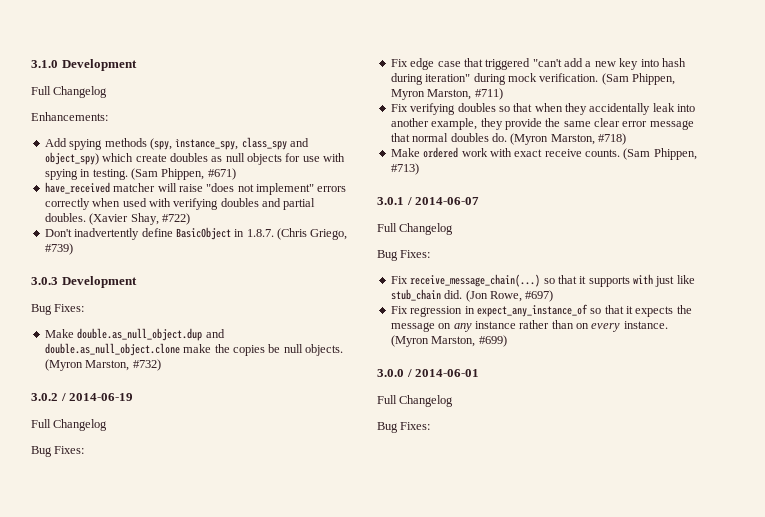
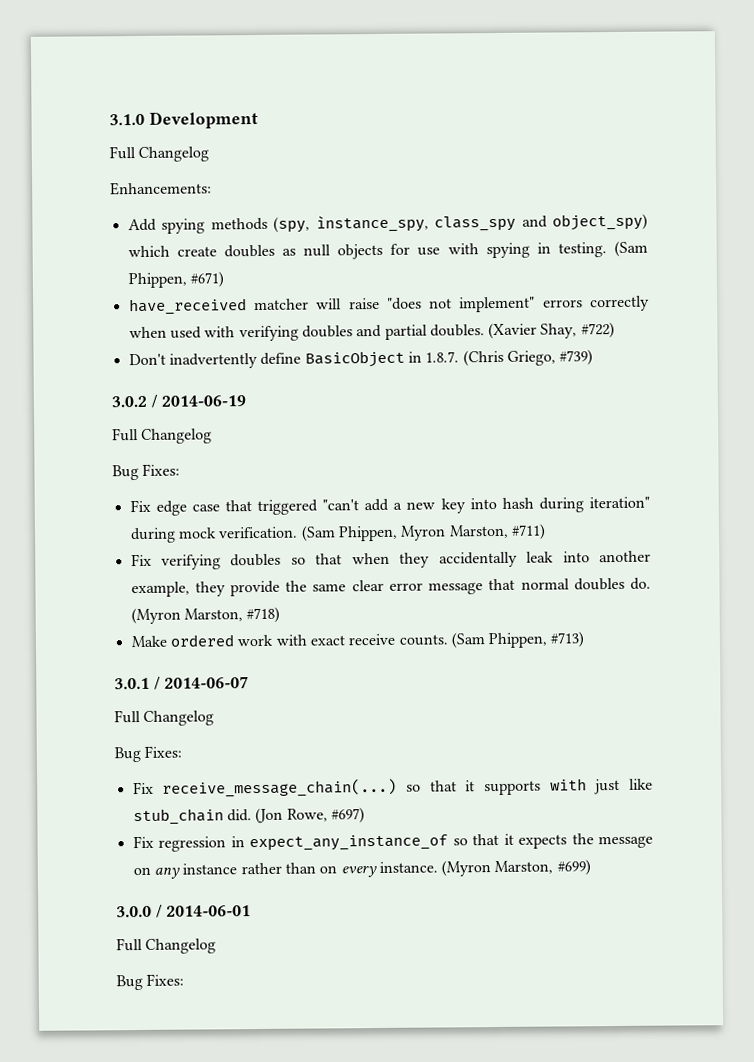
- 3.0.3 Development
- Bug Fixes:
- Make double.as_null_object.dup and double.as_null_object.clone make the copies be null objects. (Myron Marston, #732)

